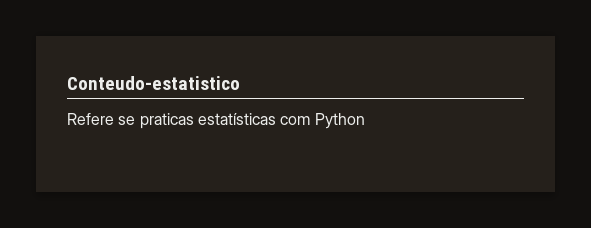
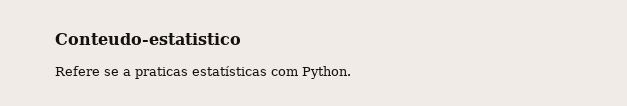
- Refere se praticas estatísticas com Python
+ Refere se a praticas estatísticas com Python.

